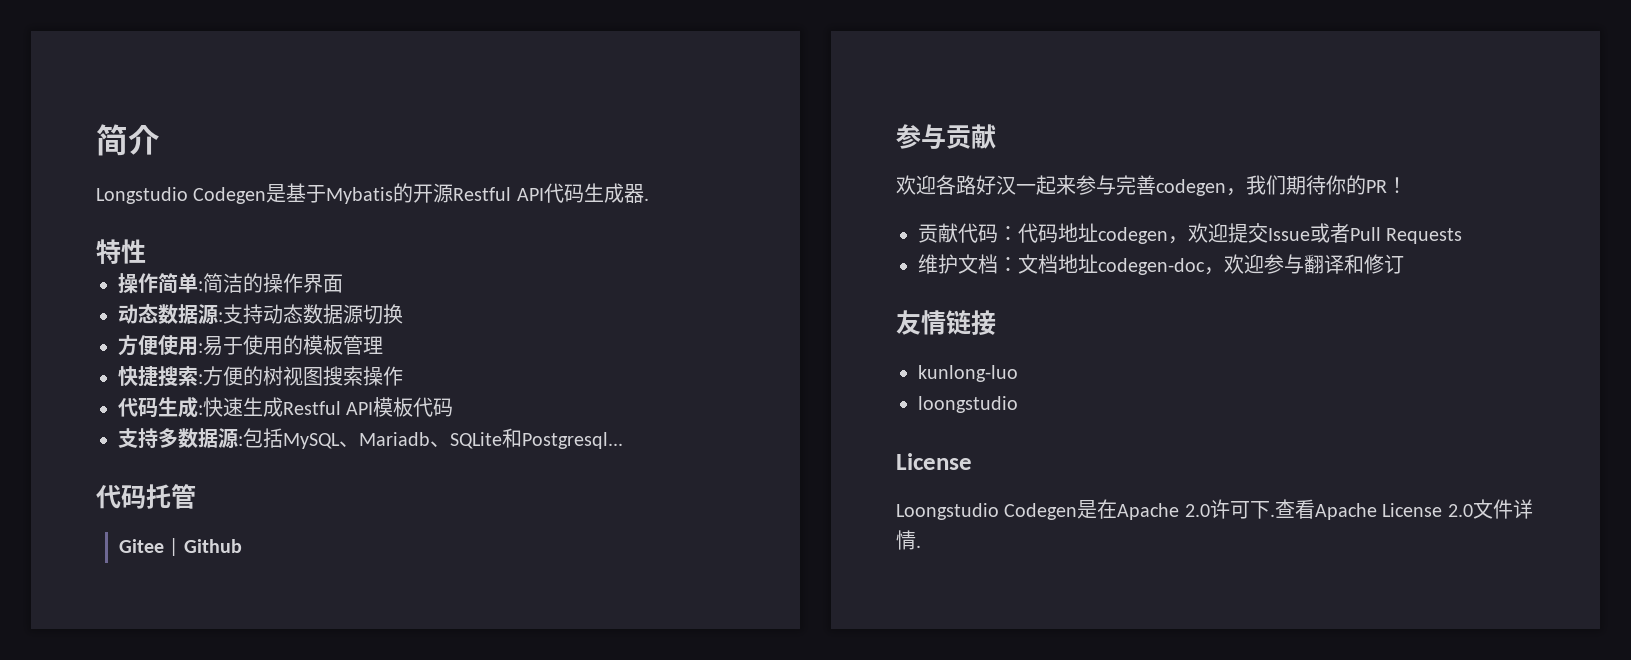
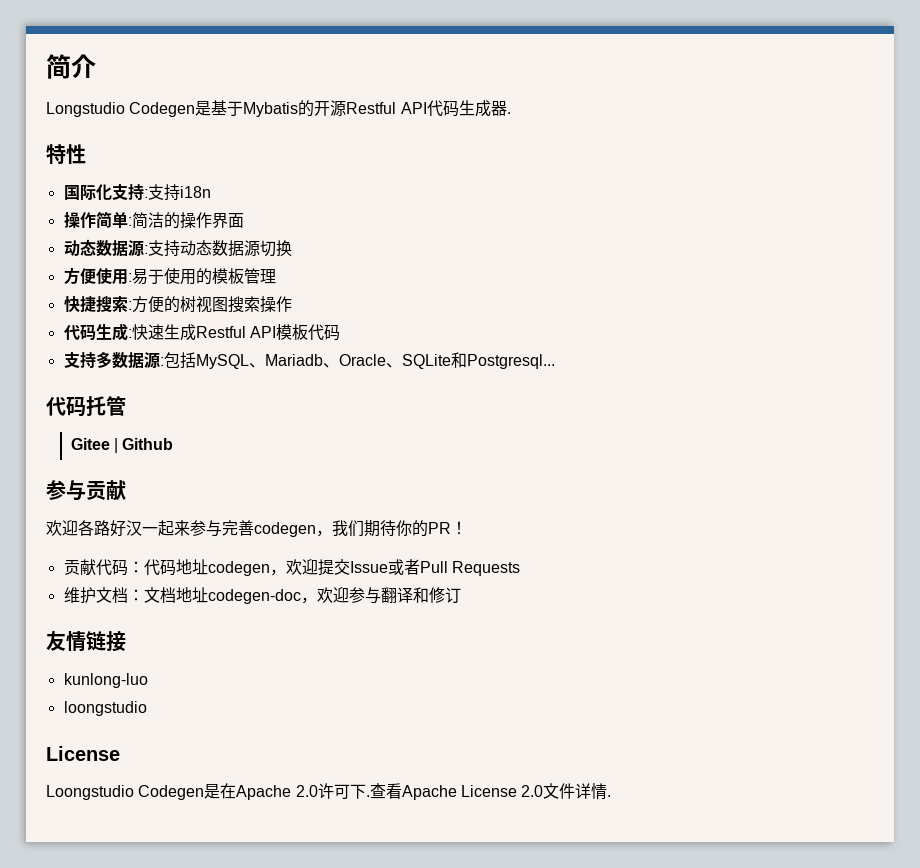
+ 国际化支持:支持i18n
- 支持多数据源:包括MySQL、Mariadb、SQLite和Postgresql...
+ 支持多数据源:包括MySQL、Mariadb、Oracle、SQLite和Postgresql...

